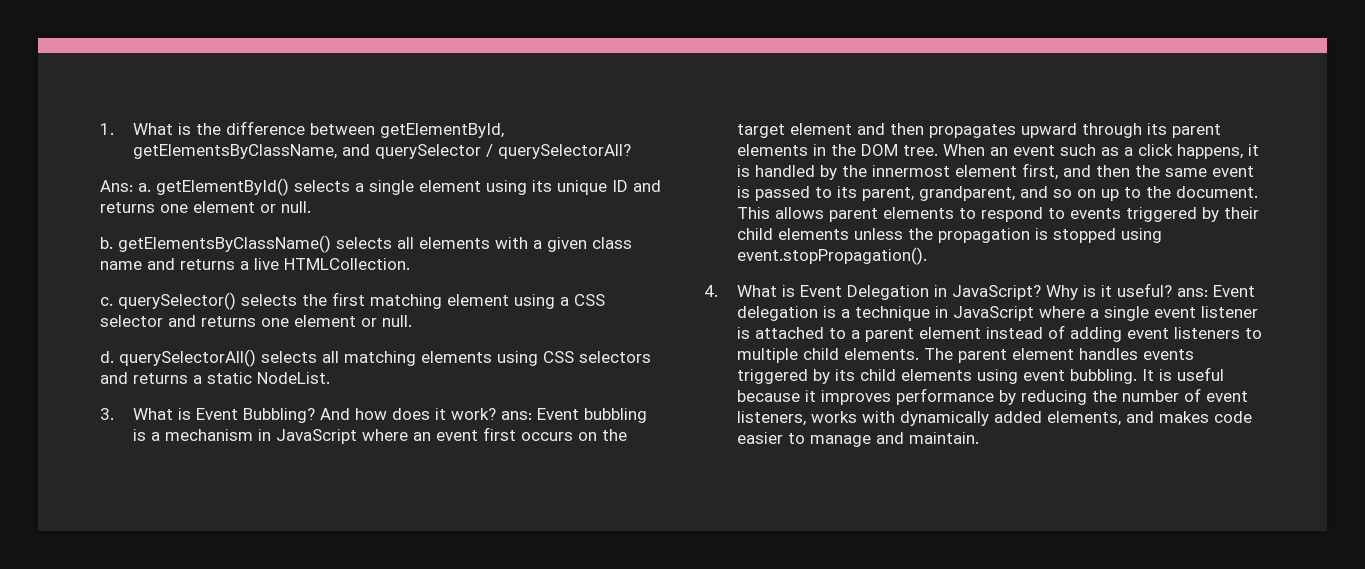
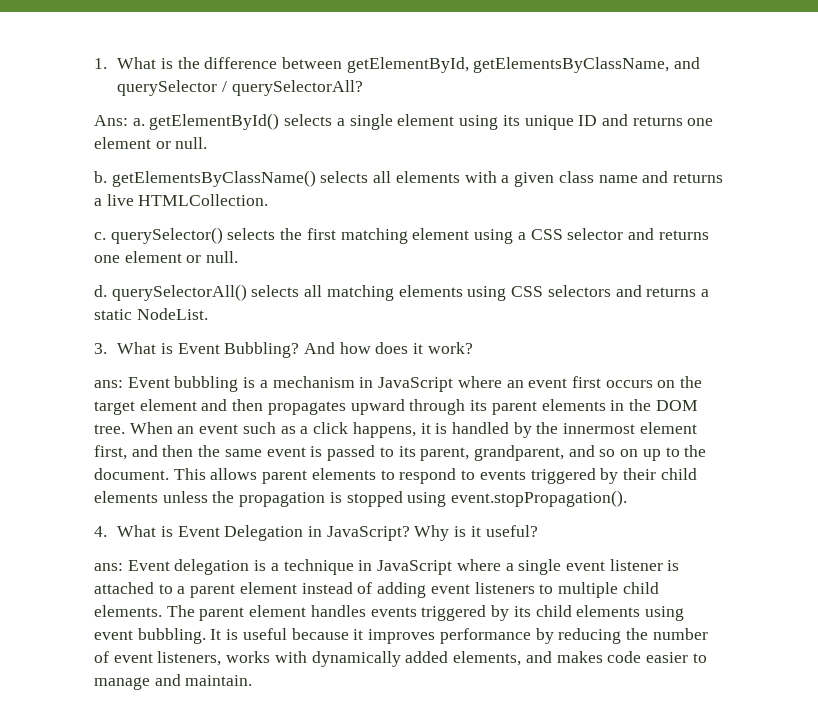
- And how does it work? ans: Event bubbling is a mechanism in JavaScript where an event first occurs on the target element and then propagates upward through its parent elements in the DOM tree.
+ And how does it work?
+ ans: Event bubbling is a mechanism in JavaScript where an event first occurs on the target element and then propagates upward through its parent elements in the DOM tree.
- Why is it useful? ans: Event delegation is a technique in JavaScript where a single event listener is attached to a parent element instead of adding event listeners to multiple child elements.
+ Why is it useful?
+ ans: Event delegation is a technique in JavaScript where a single event listener is attached to a parent element instead of adding event listeners to multiple child elements.

